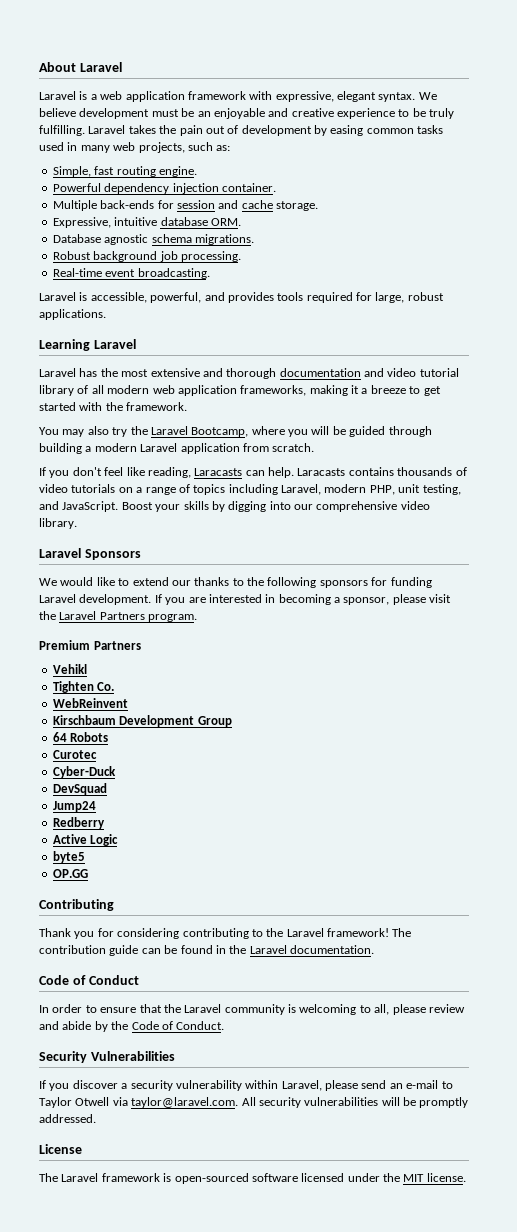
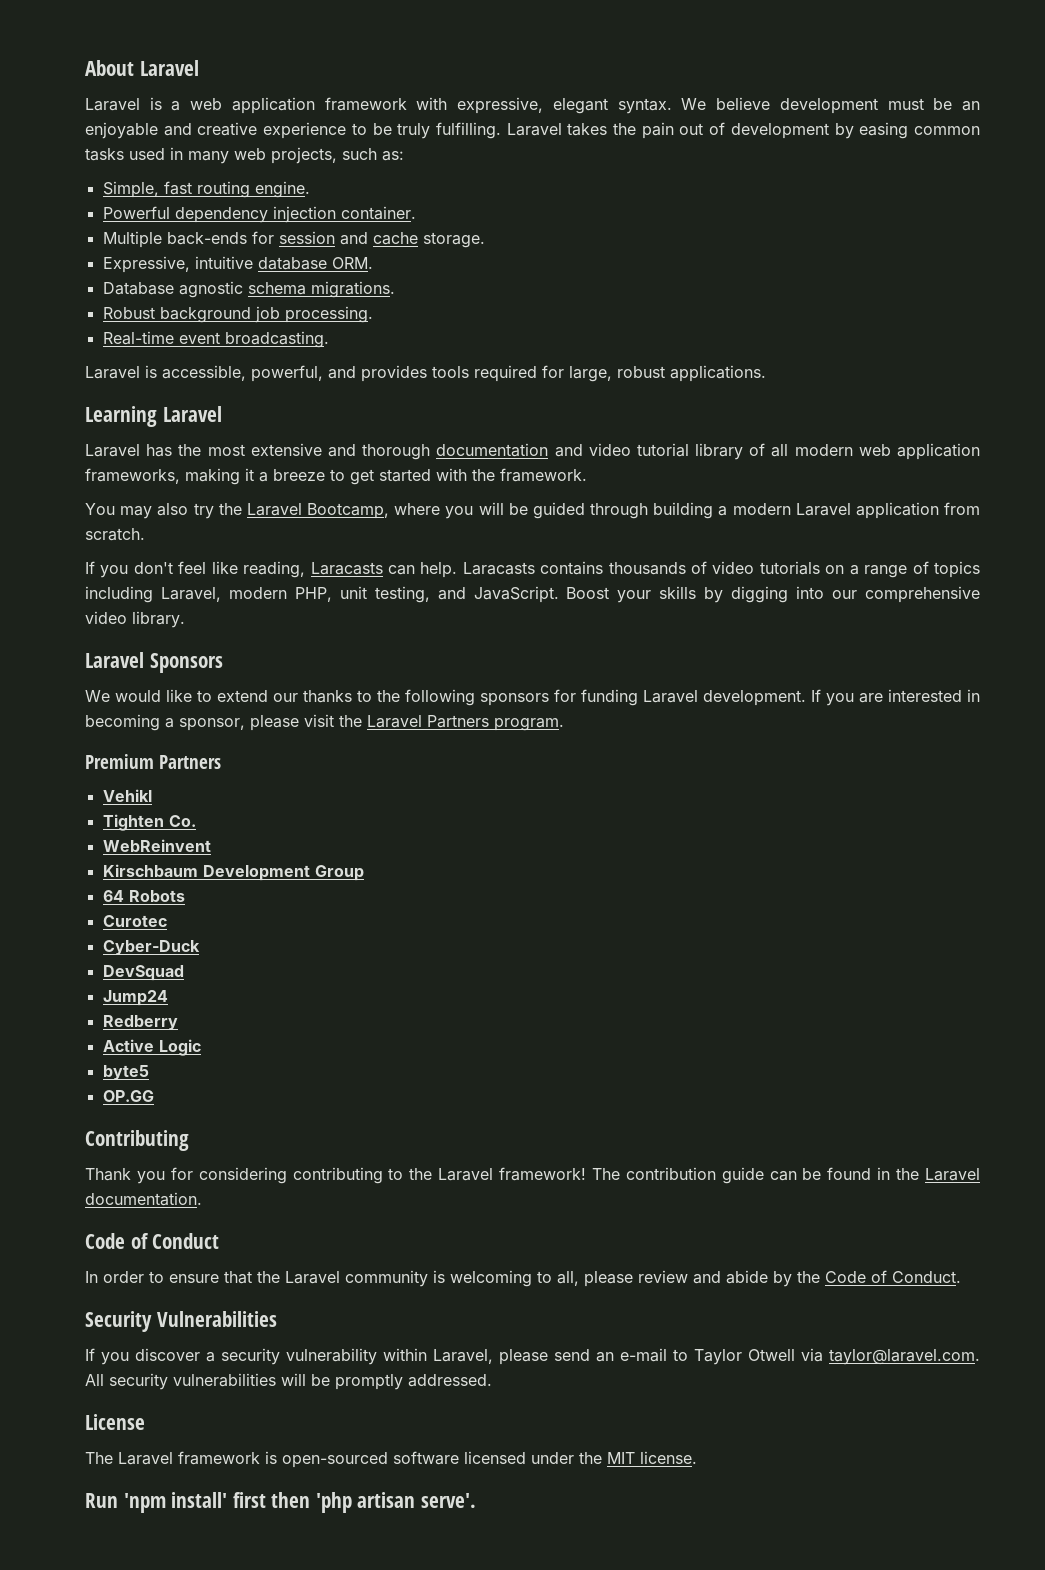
+ Run 'npm install' first then 'php artisan serve'.

